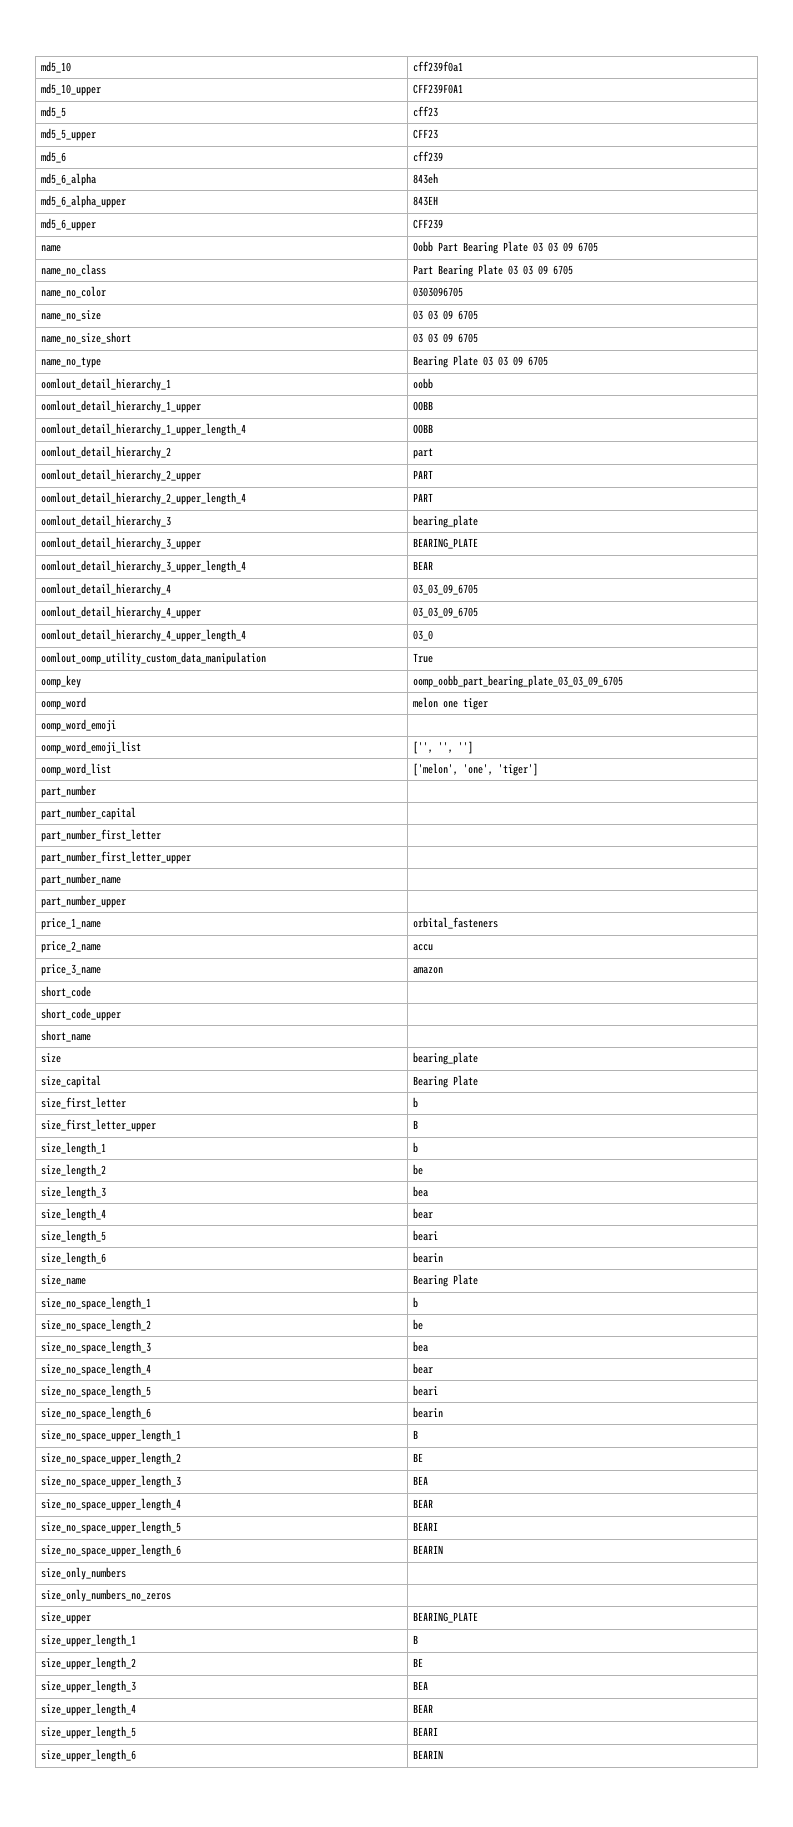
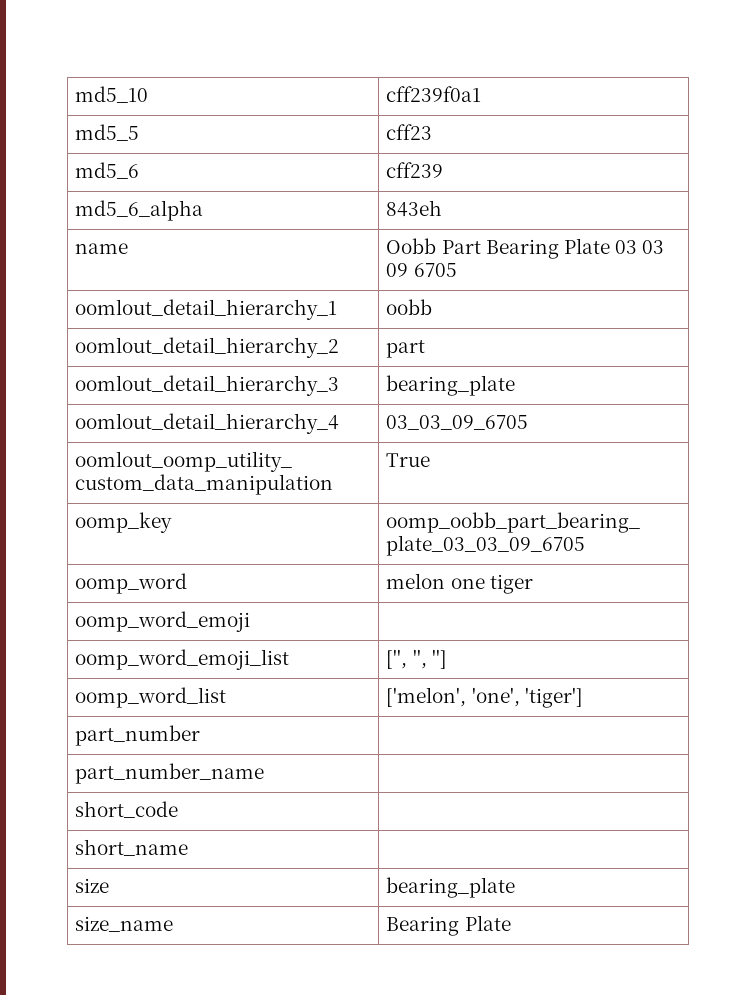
- md5_10_upper | CFF239F0A1
- md5_5_upper | CFF23
- md5_6_alpha_upper | 843EH
- md5_6_upper | CFF239
- name_no_class | Part Bearing Plate 03 03 09 6705
- name_no_color | 0303096705
- name_no_size | 03 03 09 6705
- name_no_size_short | 03 03 09 6705
- name_no_type | Bearing Plate 03 03 09 6705
  oomlout_detail_hierarchy_1 | oobb
- oomlout_detail_hierarchy_1_upper | OOBB
- oomlout_detail_hierarchy_1_upper_length_4 | OOBB
  oomlout_detail_hierarchy_2 | part
- oomlout_detail_hierarchy_2_upper | PART
- oomlout_detail_hierarchy_2_upper_length_4 | PART
  oomlout_detail_hierarchy_3 | bearing_plate
- oomlout_detail_hierarchy_3_upper | BEARING_PLATE
- oomlout_detail_hierarchy_3_upper_length_4 | BEAR
  oomlout_detail_hierarchy_4 | 03_03_09_6705
- oomlout_detail_hierarchy_4_upper | 03_03_09_6705
- oomlout_detail_hierarchy_4_upper_length_4 | 03_0
- part_number_capital |
- part_number_first_letter |
- part_number_first_letter_upper |
  part_number_name |
- part_number_upper |
- price_1_name | orbital_fasteners
- price_2_name | accu
- price_3_name | amazon
- short_code_upper |
- size_capital | Bearing Plate
- size_first_letter | b
- size_first_letter_upper | B
- size_length_1 | b
- size_length_2 | be
- size_length_3 | bea
- size_length_4 | bear
- size_length_5 | beari
- size_length_6 | bearin
  size_name | Bearing Plate
- size_no_space_length_1 | b
- size_no_space_length_2 | be
- size_no_space_length_3 | bea
- size_no_space_length_4 | bear
- size_no_space_length_5 | beari
- size_no_space_length_6 | bearin
- size_no_space_upper_length_1 | B
- size_no_space_upper_length_2 | BE
- size_no_space_upper_length_3 | BEA
- size_no_space_upper_length_4 | BEAR
- size_no_space_upper_length_5 | BEARI
- size_no_space_upper_length_6 | BEARIN
- size_only_numbers |
- size_only_numbers_no_zeros |
- size_upper | BEARING_PLATE
- size_upper_length_1 | B
- size_upper_length_2 | BE
- size_upper_length_3 | BEA
- size_upper_length_4 | BEAR
- size_upper_length_5 | BEARI
- size_upper_length_6 | BEARIN

